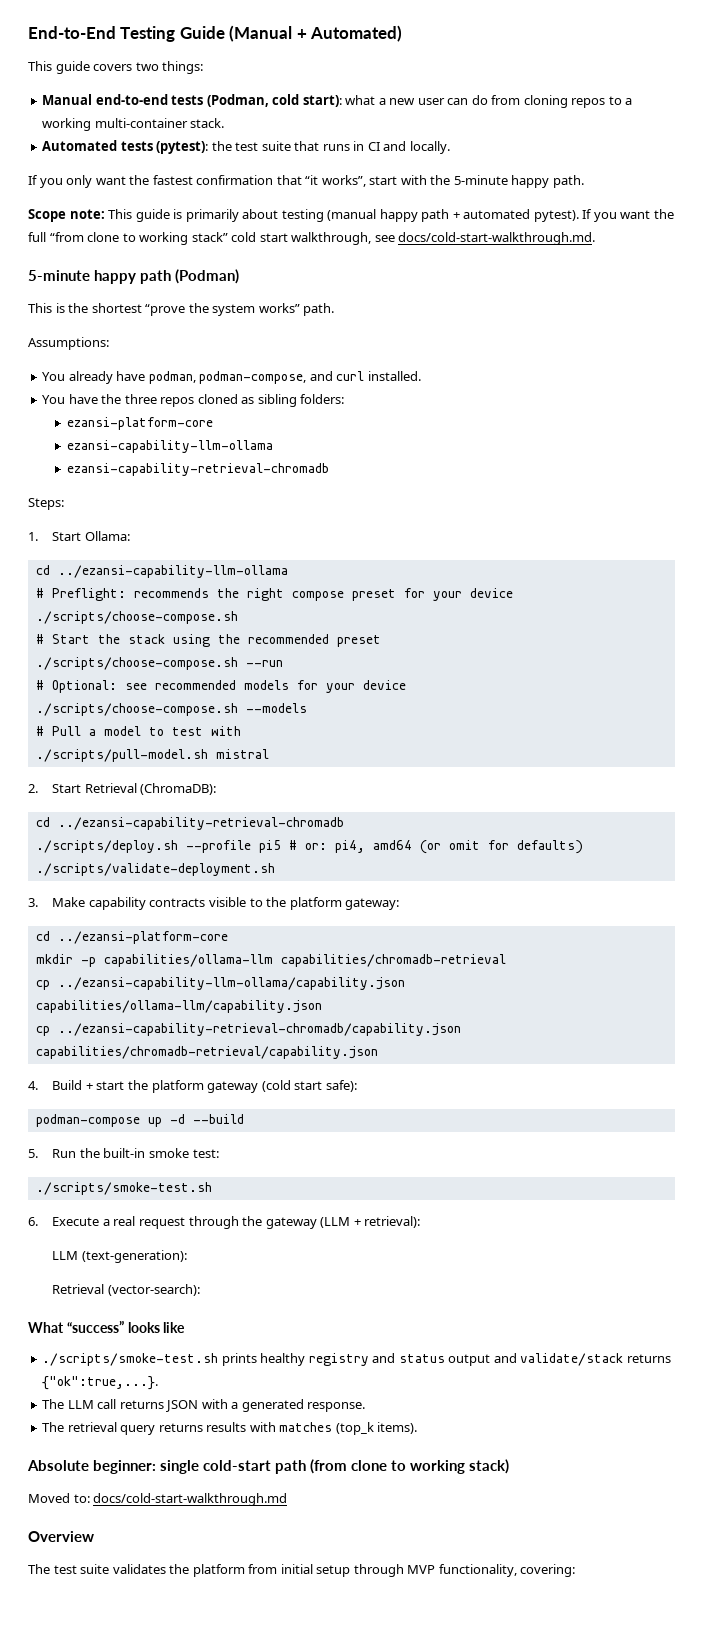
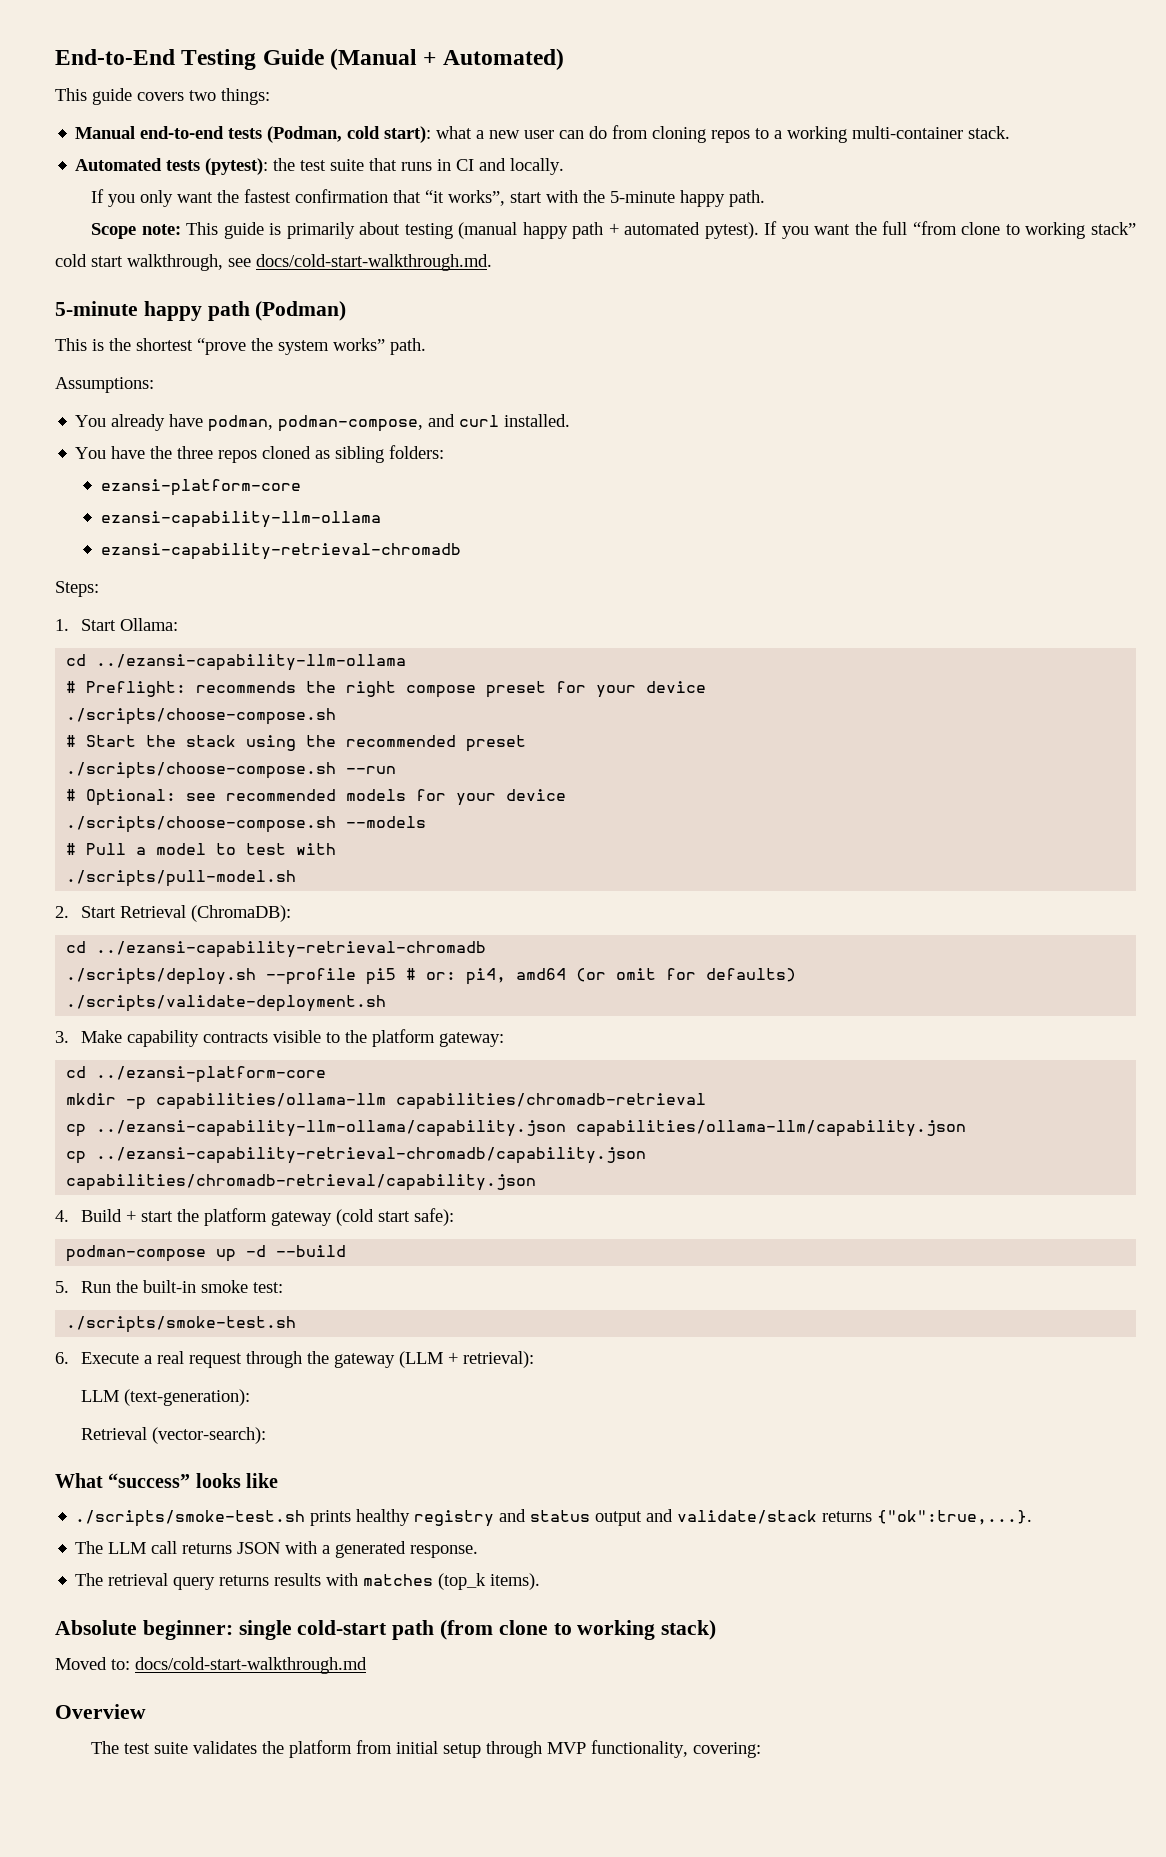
- ./scripts/pull-model.sh mistral
+ ./scripts/pull-model.sh

